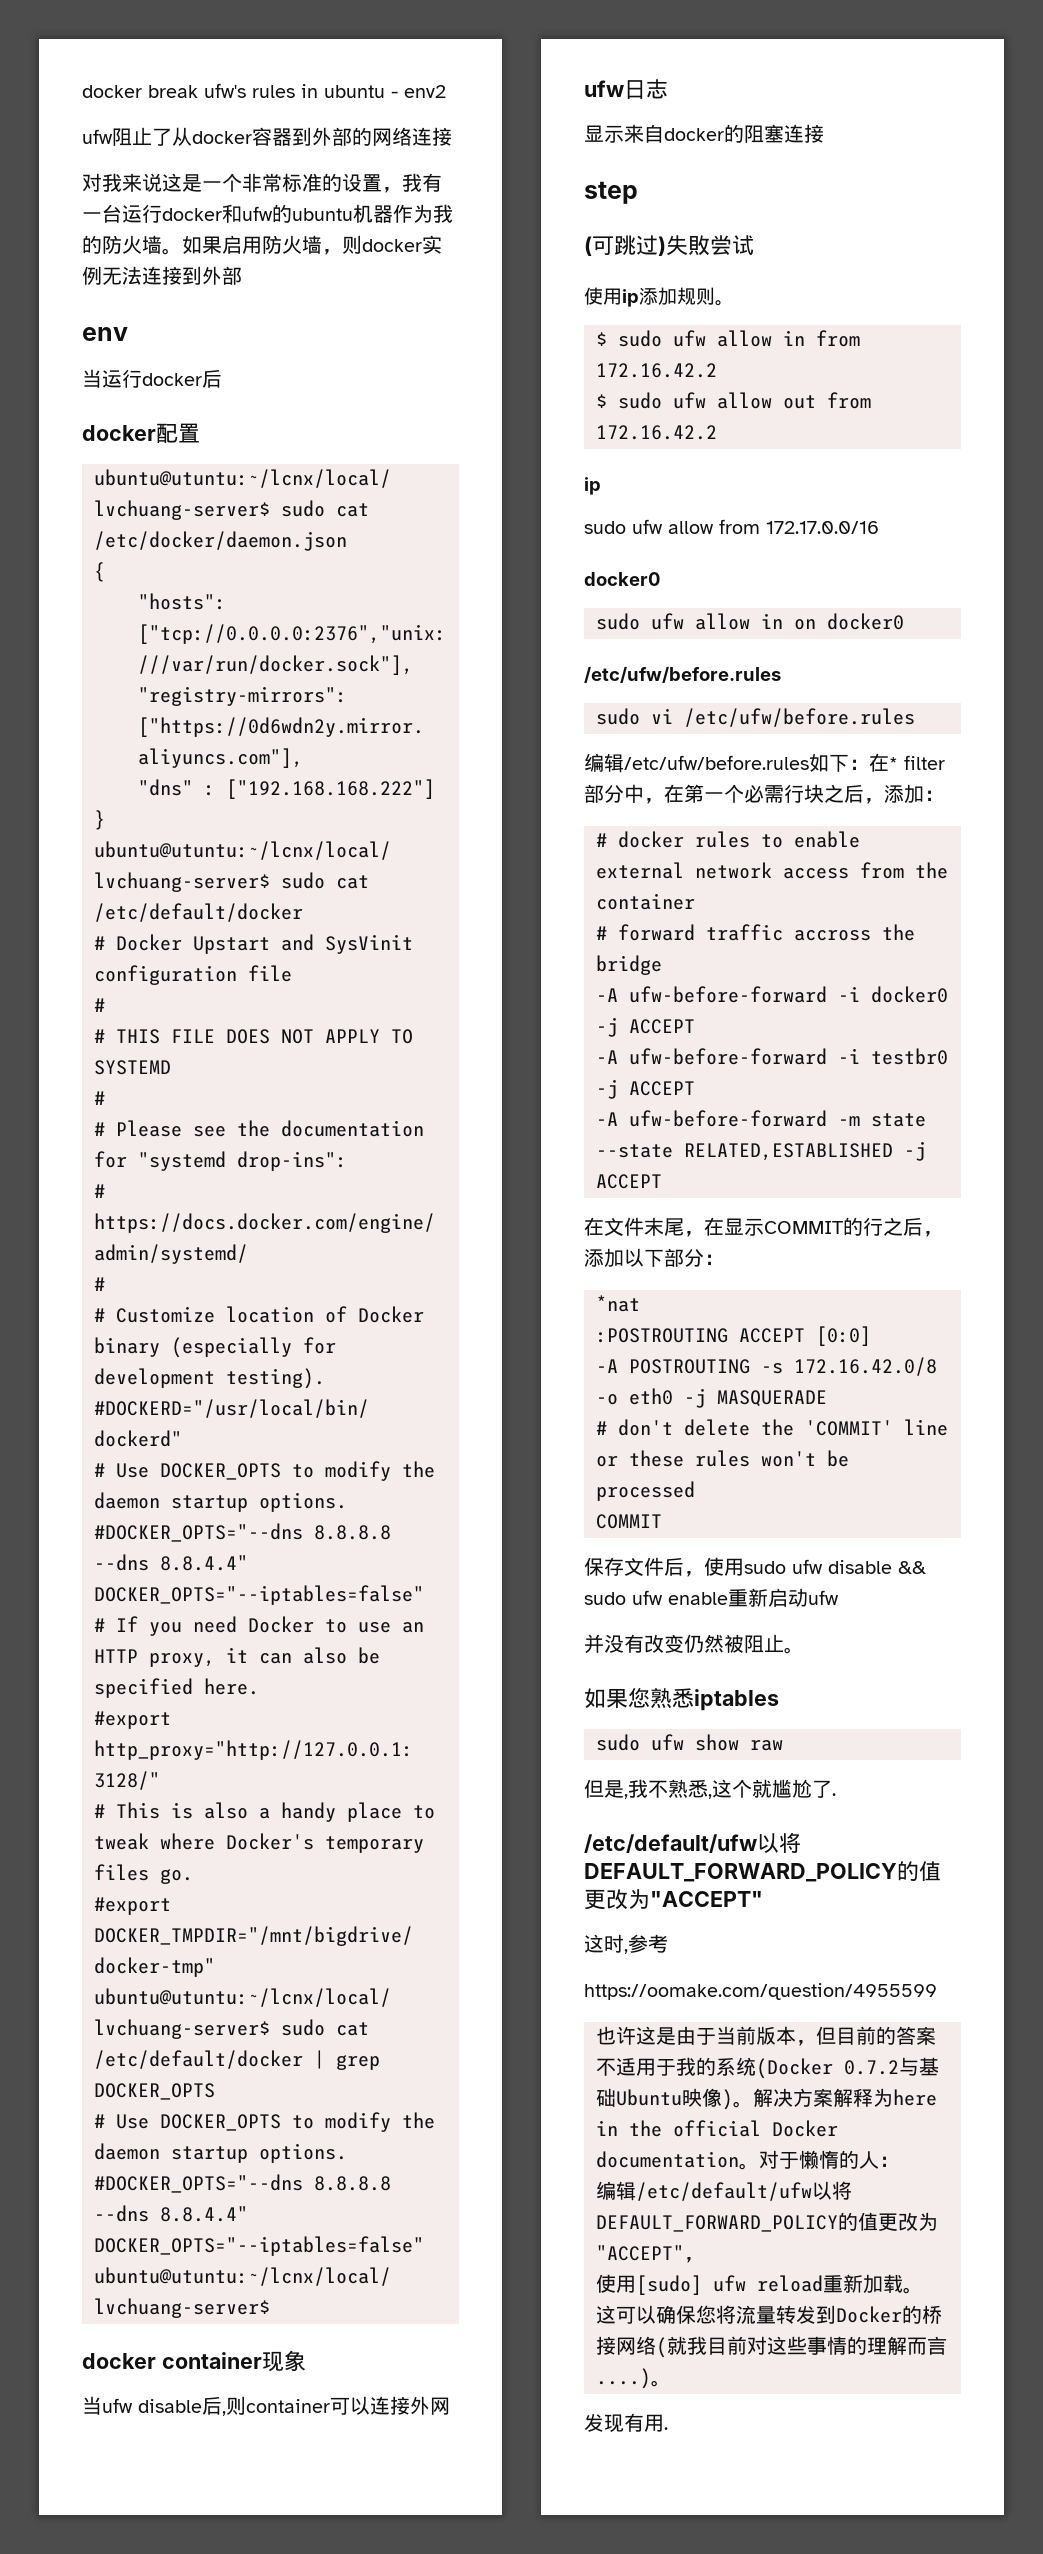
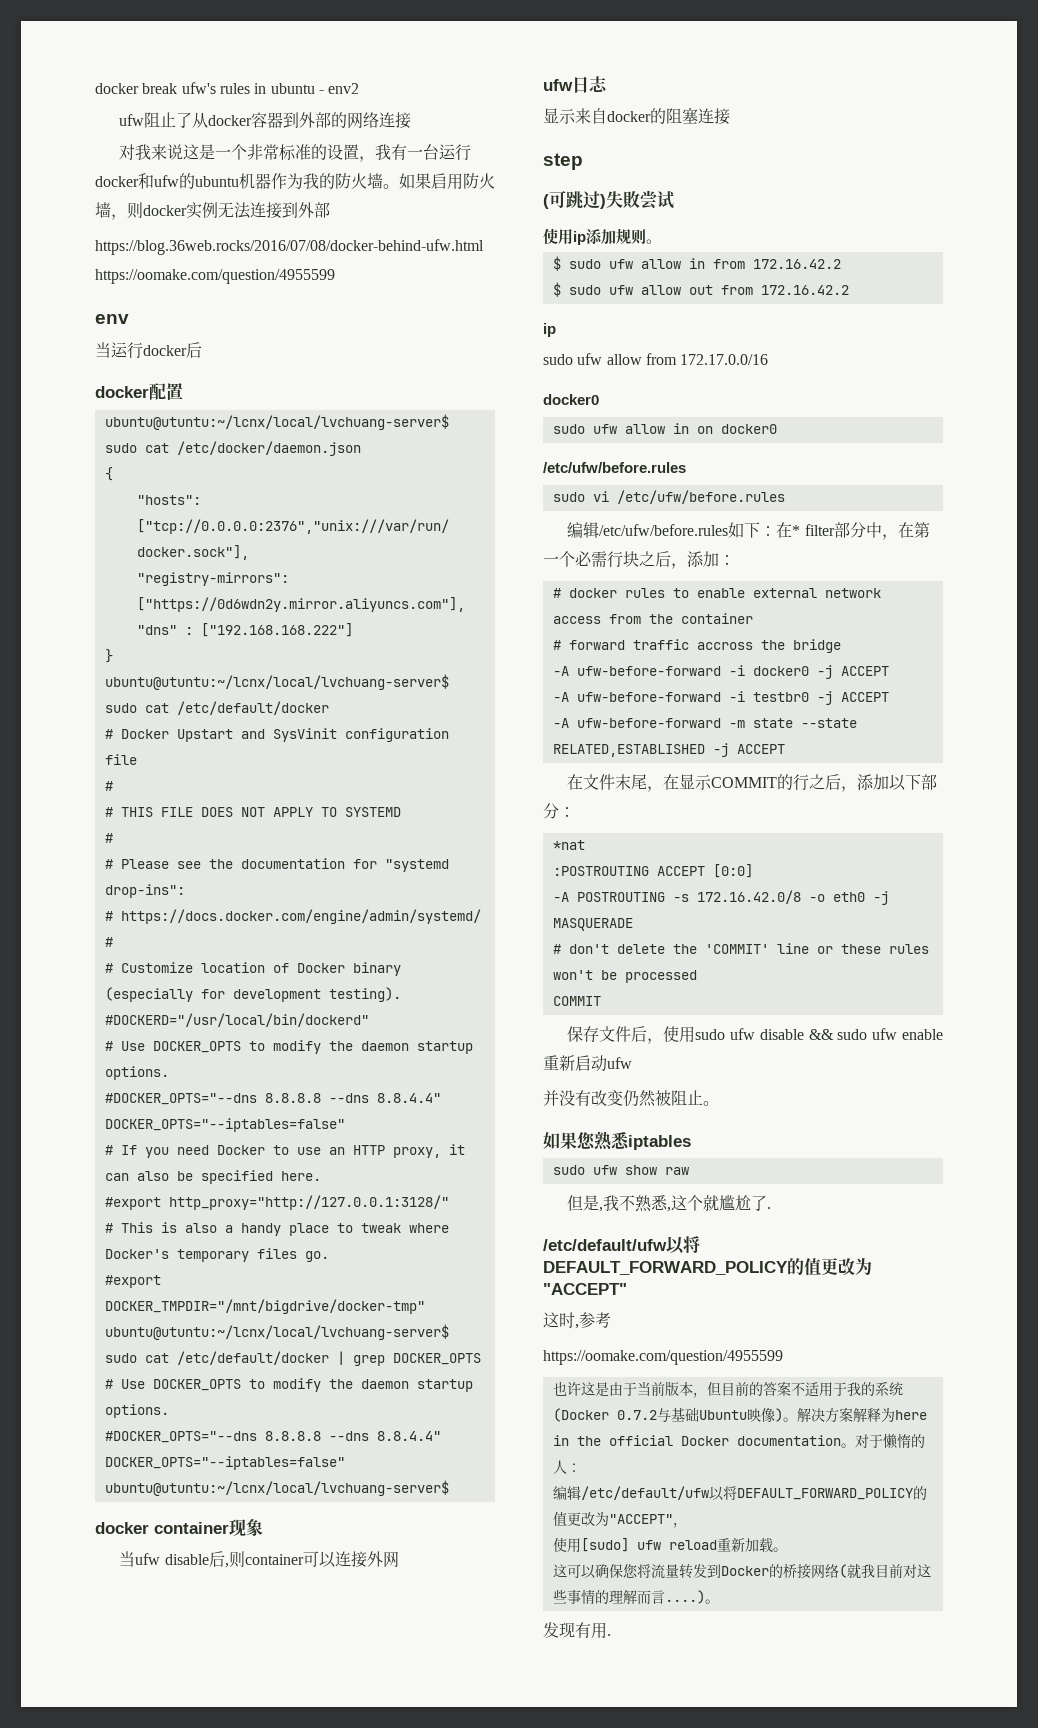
+ https://blog.36web.rocks/2016/07/08/docker-behind-ufw.html https://oomake.com/question/4955599

